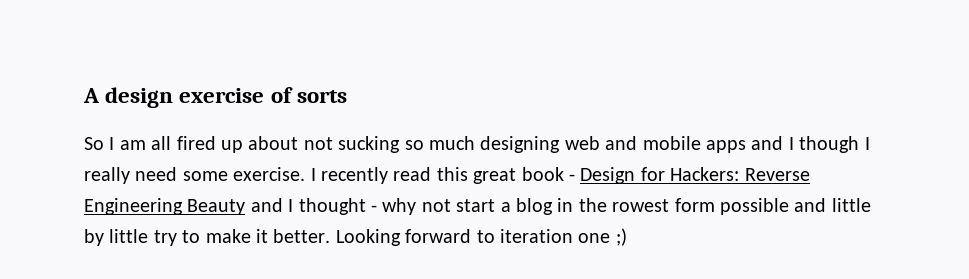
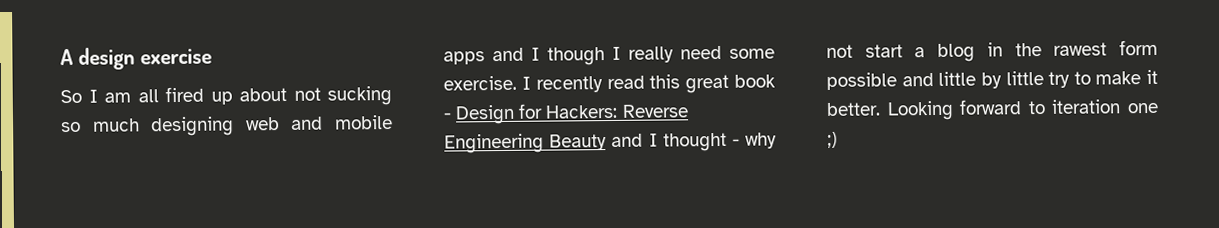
- A design exercise of sorts
+ A design exercise
- I recently read this great book - Design for Hackers: Reverse Engineering Beauty and I thought - why not start a blog in the rowest form possible and little by little try to make it better.
+ I recently read this great book - Design for Hackers: Reverse Engineering Beauty and I thought - why not start a blog in the rawest form possible and little by little try to make it better.

